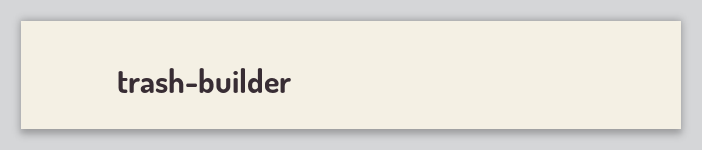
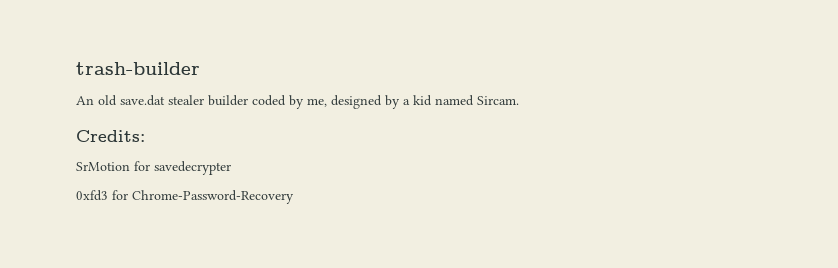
+ An old save.dat stealer builder coded by me, designed by a kid named Sircam.
+ Credits:
+ SrMotion for savedecrypter
+ 0xfd3 for Chrome-Password-Recovery

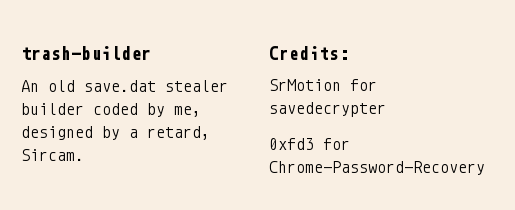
- An old save.dat stealer builder coded by me, designed by a kid named Sircam.
+ An old save.dat stealer builder coded by me, designed by a retard, Sircam.

